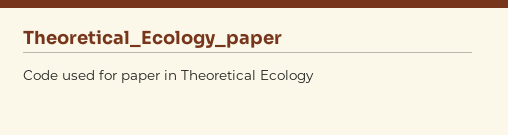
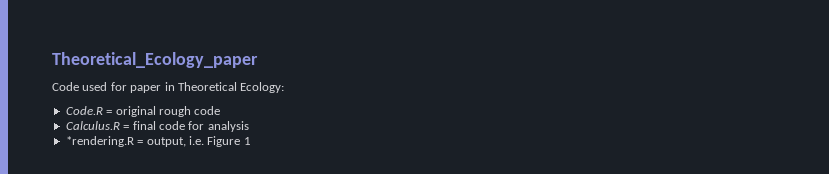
- Code used for paper in Theoretical Ecology
+ Code used for paper in Theoretical Ecology:
+ Code.R = original rough code
+ Calculus.R = final code for analysis
+ *rendering.R = output, i.e. Figure 1

